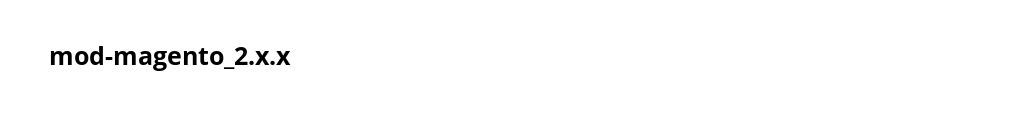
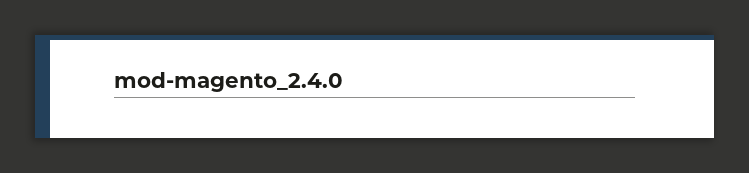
- mod-magento_2.x.x
+ mod-magento_2.4.0

